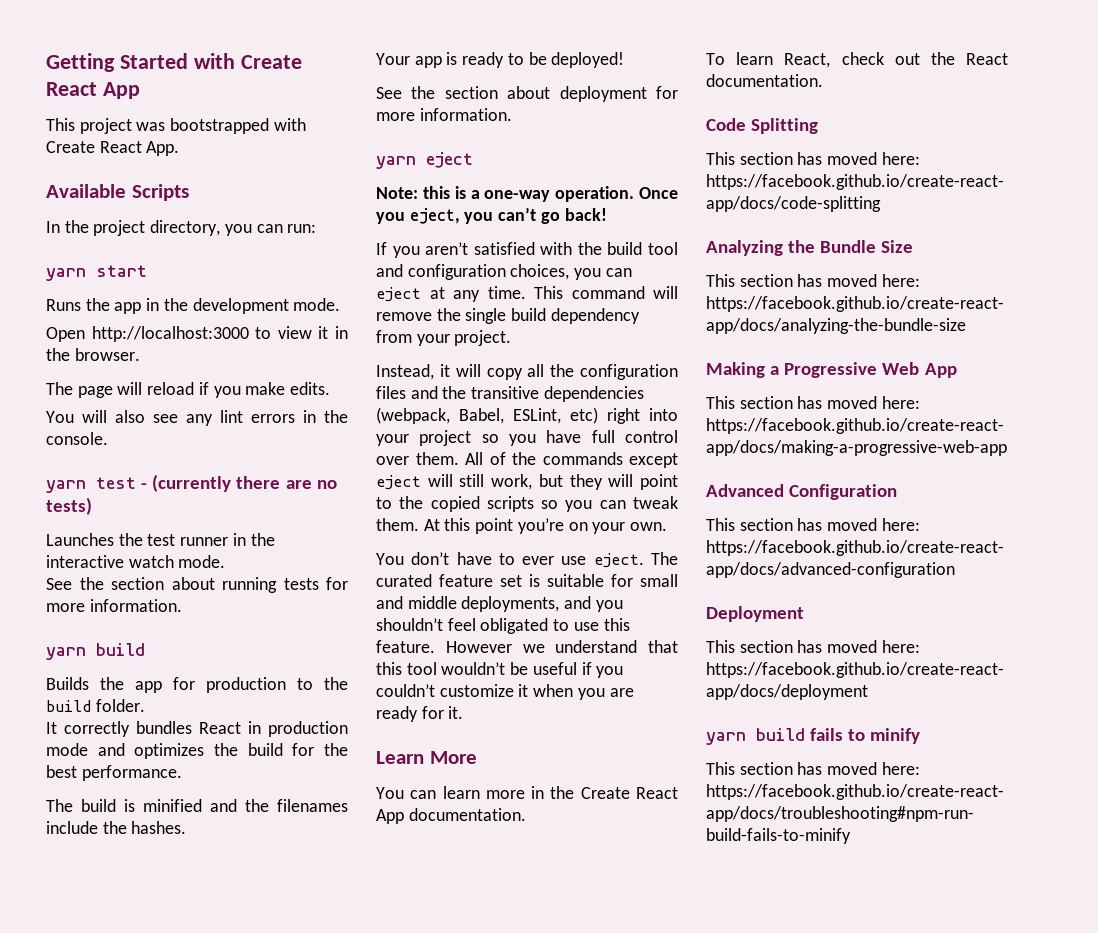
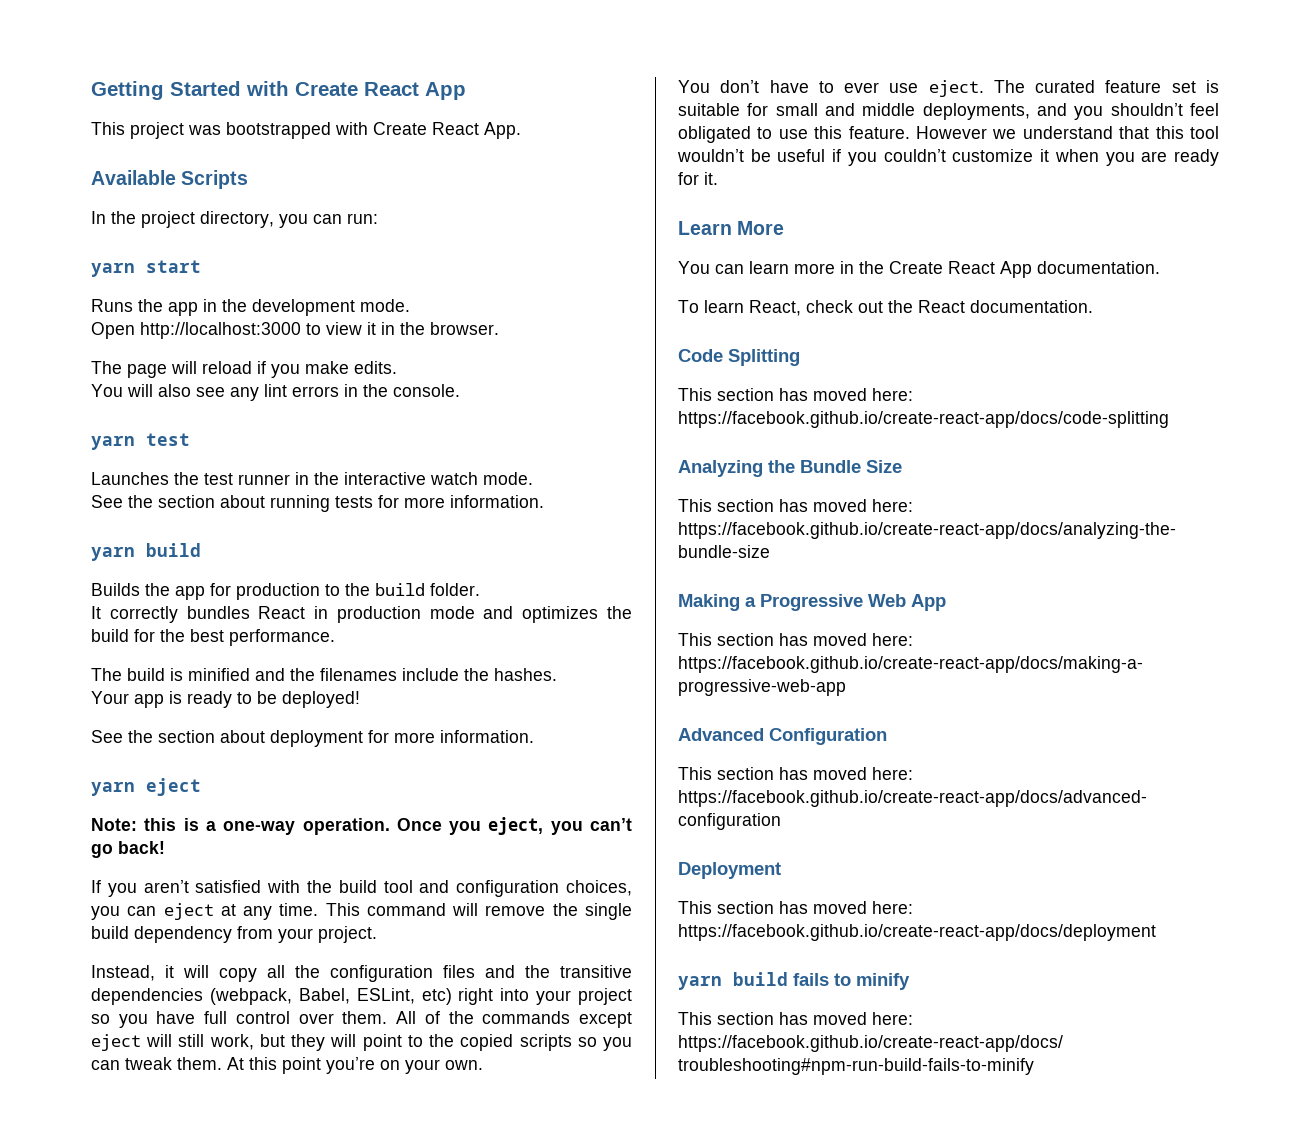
- yarn test - (currently there are no tests)
+ yarn test

